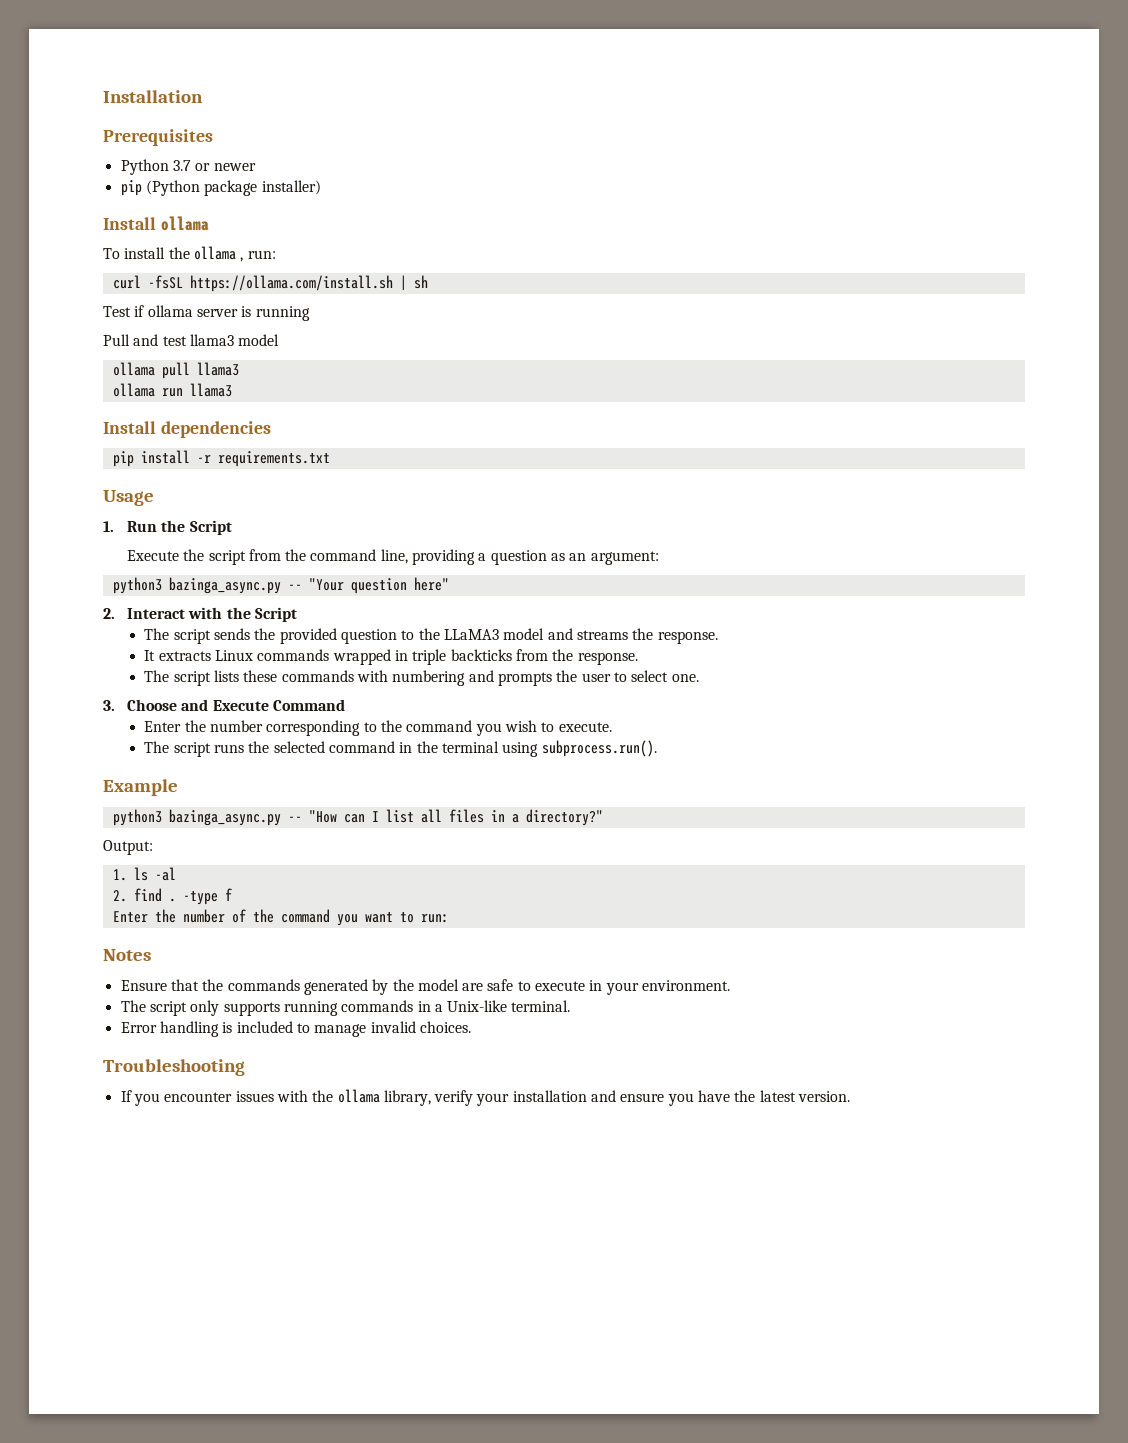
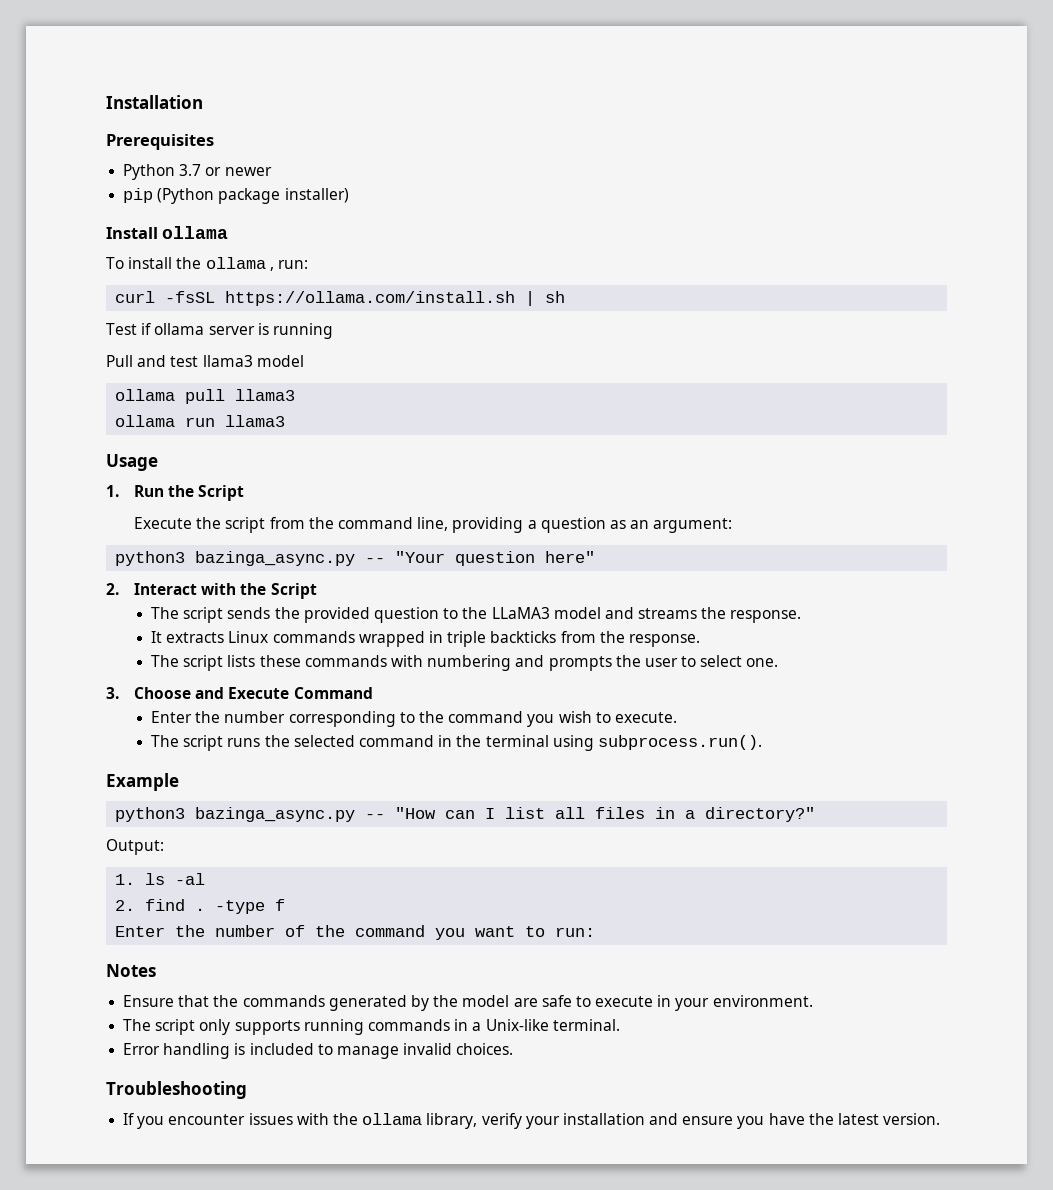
- Install dependencies
- pip install -r requirements.txt

